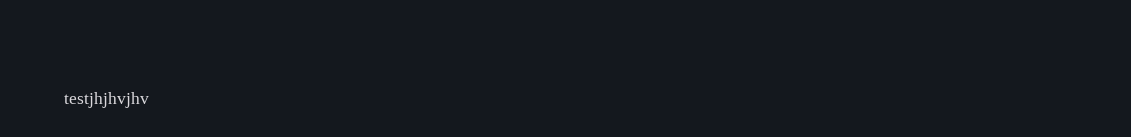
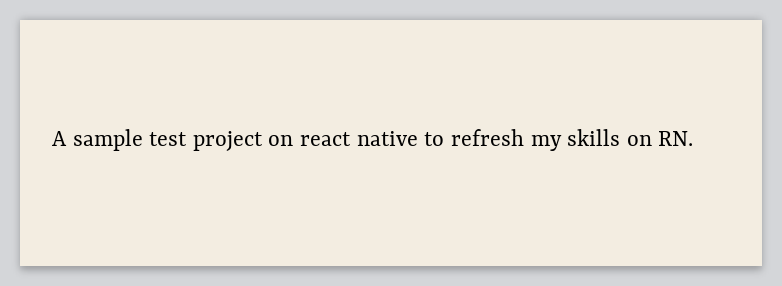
- testjhjhvjhv
+ A sample test project on react native to refresh my skills on RN.

